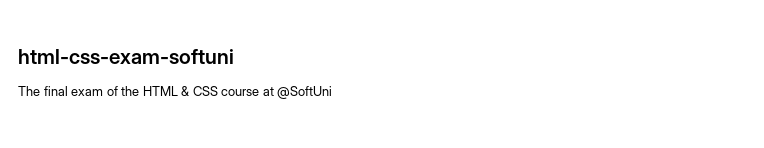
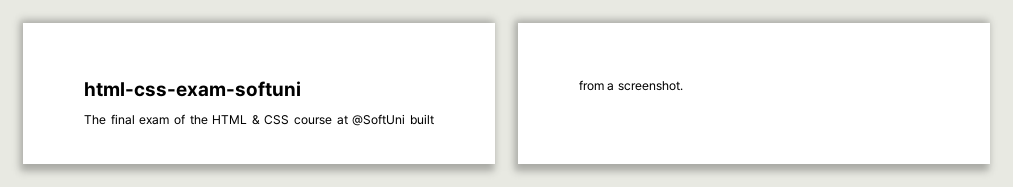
- The final exam of the HTML & CSS course at @SoftUni
+ The final exam of the HTML & CSS course at @SoftUni built from a screenshot.

